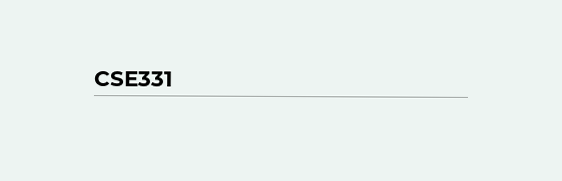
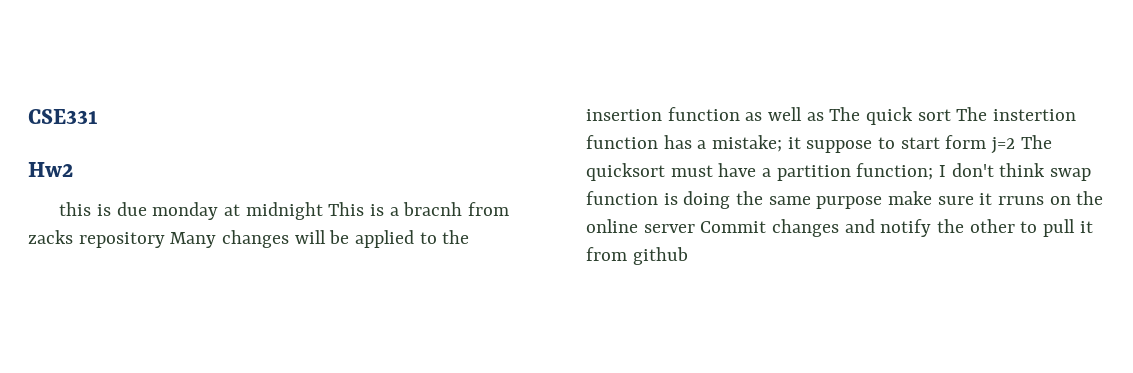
+ Hw2
+ this is due monday at midnight This is a bracnh from zacks repository Many changes will be applied to the insertion function as well as The quick sort The instertion function has a mistake; it suppose to start form j=2 The quicksort must have a partition function; I don't think swap function is doing the same purpose make sure it rruns on the online server Commit changes and notify the other to pull it from github

